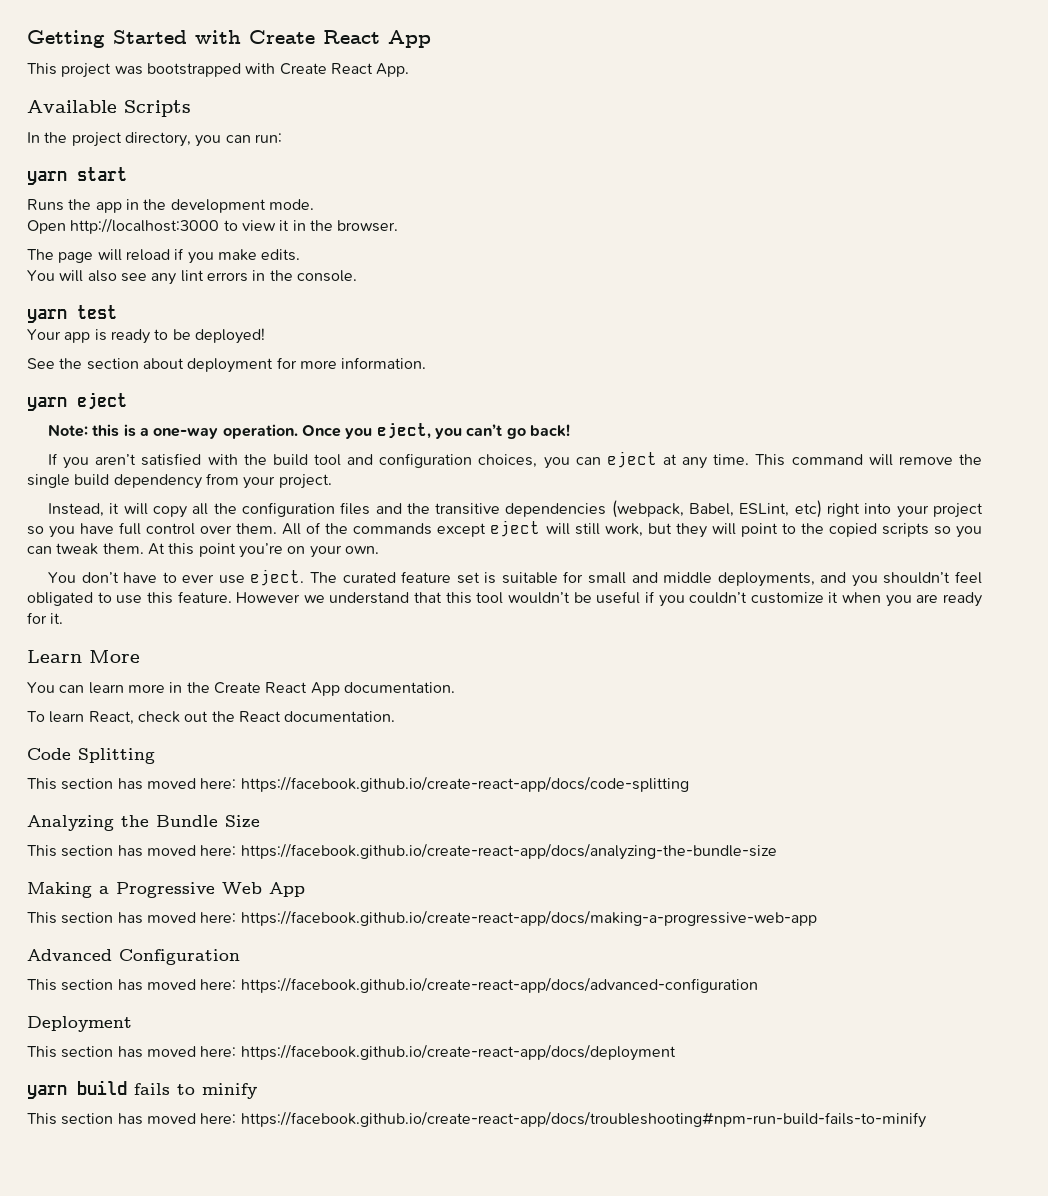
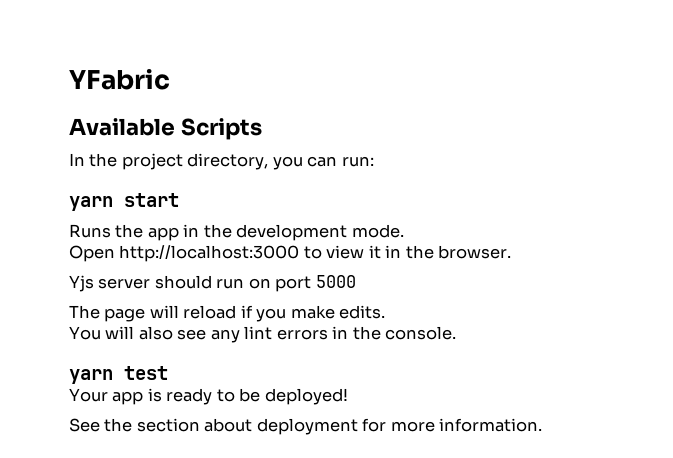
- Getting Started with Create React App
- This project was bootstrapped with Create React App.
+ YFabric
+ Yjs server should run on port 5000
- yarn eject
- Note: this is a one-way operation. Once you eject, you can’t go back!
- If you aren’t satisfied with the build tool and configuration choices, you can eject at any time. This command will remove the single build dependency from your project.
- Instead, it will copy all the configuration files and the transitive dependencies (webpack, Babel, ESLint, etc) right into your project so you have full control over them. All of the commands except eject will still work, but they will point to the copied scripts so you can tweak them. At this point you’re on your own.
- You don’t have to ever use eject. The curated feature set is suitable for small and middle deployments, and you shouldn’t feel obligated to use this feature. However we understand that this tool wouldn’t be useful if you couldn’t customize it when you are ready for it.
- Learn More
- You can learn more in the Create React App documentation.
- To learn React, check out the React documentation.
- Code Splitting
- This section has moved here: https://facebook.github.io/create-react-app/docs/code-splitting
- Analyzing the Bundle Size
- This section has moved here: https://facebook.github.io/create-react-app/docs/analyzing-the-bundle-size
- Making a Progressive Web App
- This section has moved here: https://facebook.github.io/create-react-app/docs/making-a-progressive-web-app
- Advanced Configuration
- This section has moved here: https://facebook.github.io/create-react-app/docs/advanced-configuration
- Deployment
- This section has moved here: https://facebook.github.io/create-react-app/docs/deployment
- yarn build fails to minify
- This section has moved here: https://facebook.github.io/create-react-app/docs/troubleshooting#npm-run-build-fails-to-minify

